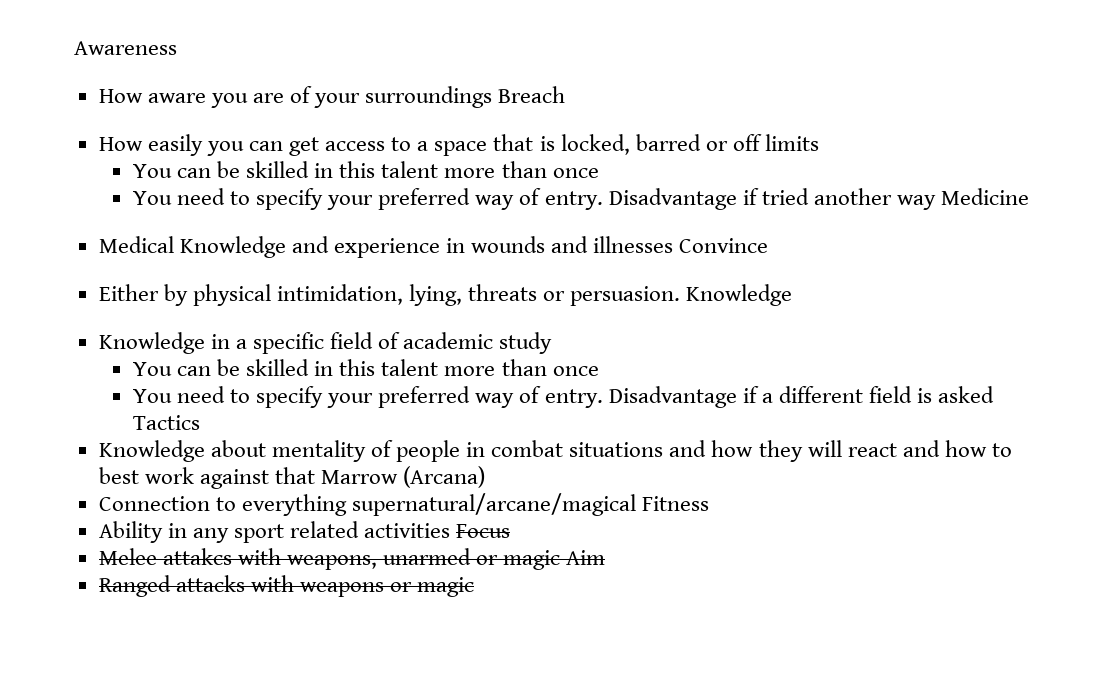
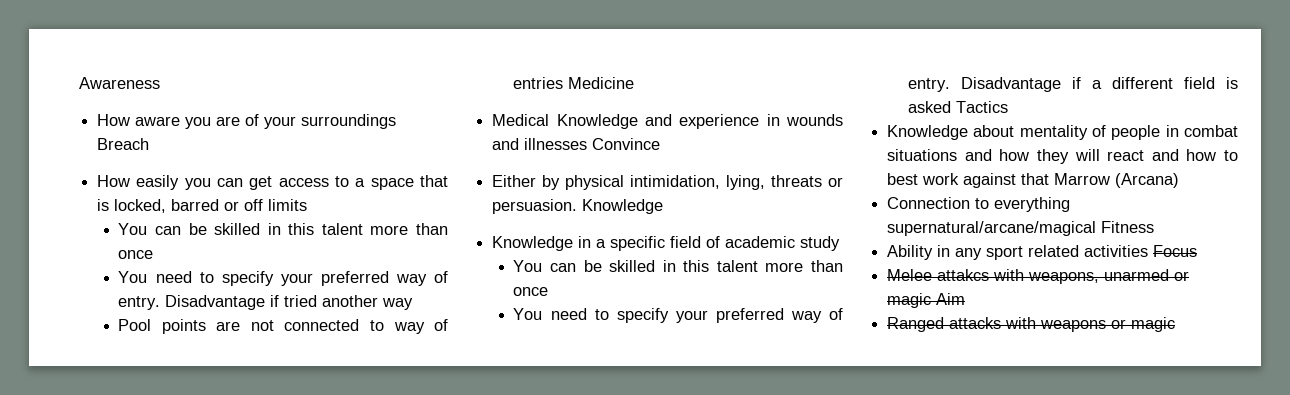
- Disadvantage if tried another way Medicine
+ Disadvantage if tried another way
+ Pool points are not connected to way of entries Medicine

